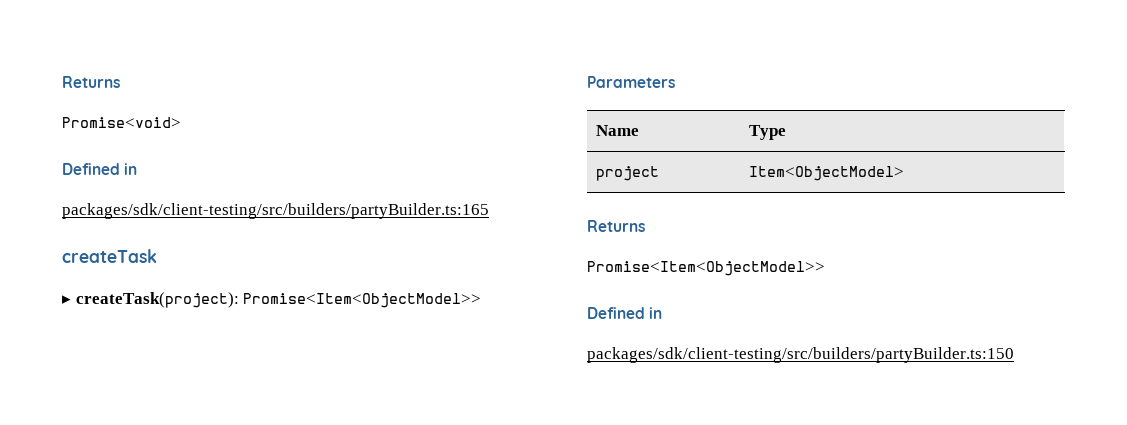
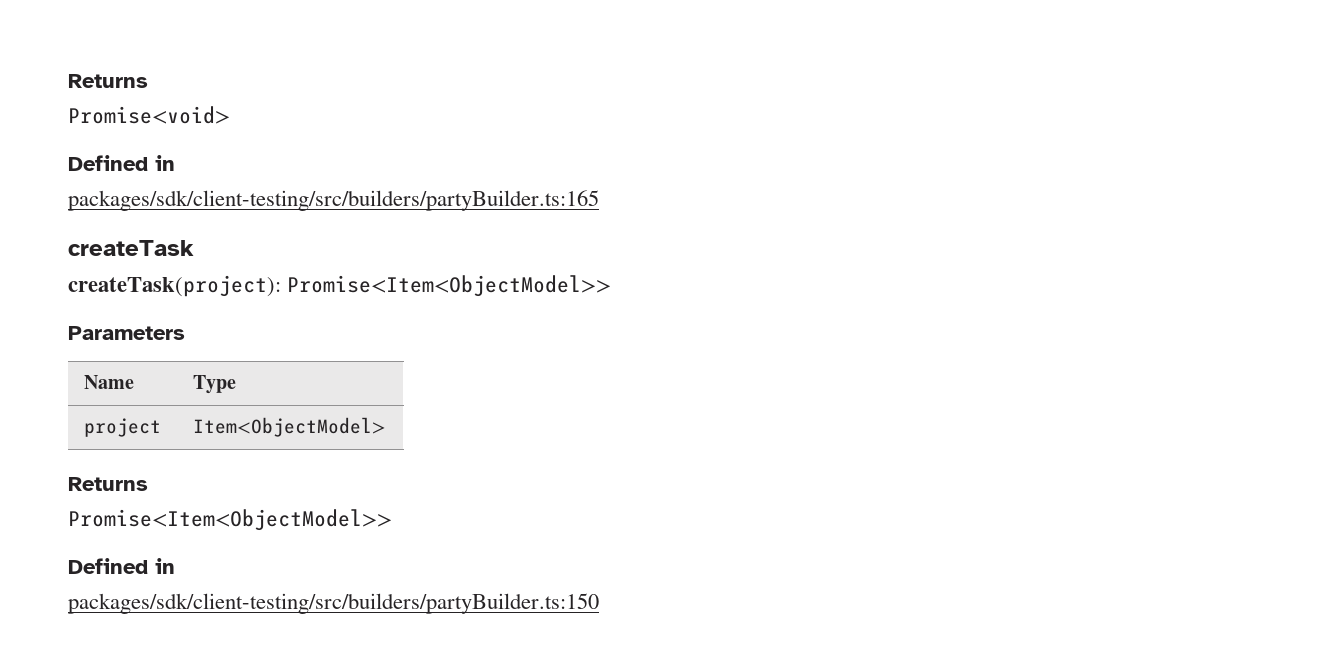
- ▸ createTask(project): Promise<Item<ObjectModel>>
+ createTask(project): Promise<Item<ObjectModel>>

